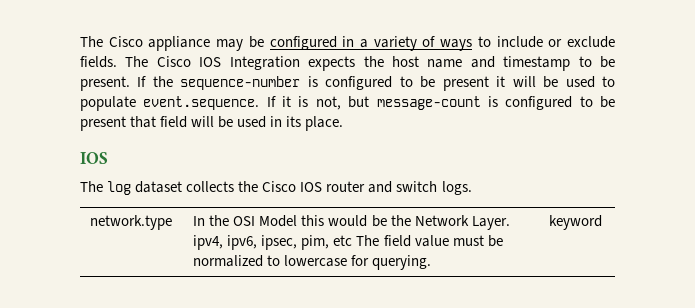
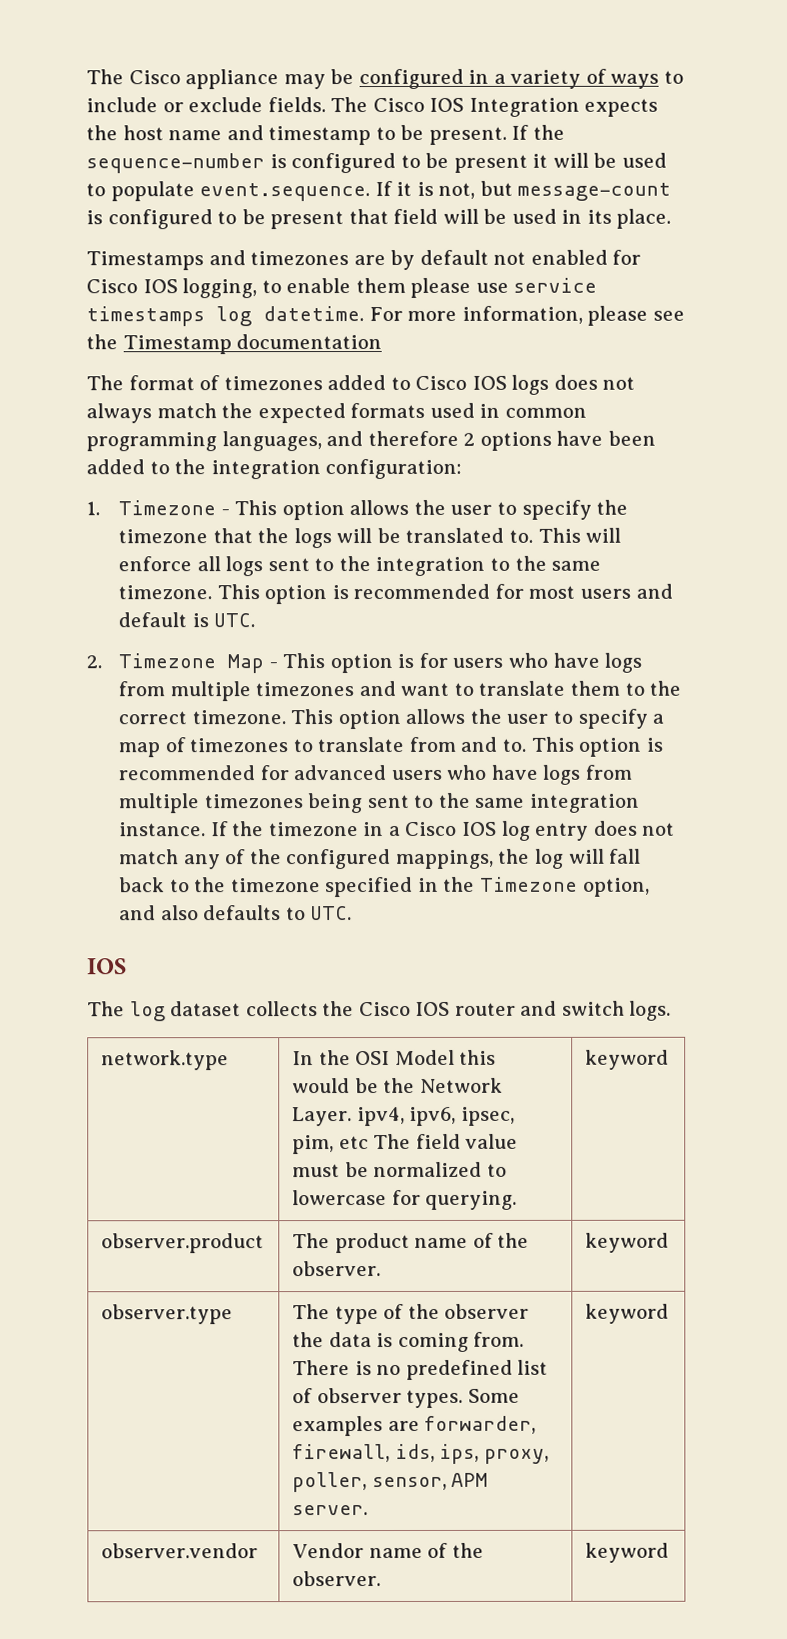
+ Timestamps and timezones are by default not enabled for Cisco IOS logging, to enable them please use service timestamps log datetime. For more information, please see the Timestamp documentation
+ The format of timezones added to Cisco IOS logs does not always match the expected formats used in common programming languages, and therefore 2 options have been added to the integration configuration:
+ 1. Timezone - This option allows the user to specify the timezone that the logs will be translated to. This will enforce all logs sent to the integration to the same timezone. This option is recommended for most users and default is UTC.
+ 2. Timezone Map - This option is for users who have logs from multiple timezones and want to translate them to the correct timezone. This option allows the user to specify a map of timezones to translate from and to. This option is recommended for advanced users who have logs from multiple timezones being sent to the same integration instance. If the timezone in a Cisco IOS log entry does not match any of the configured mappings, the log will fall back to the timezone specified in the Timezone option, and also defaults to UTC.
+ observer.product | The product name of the observer. | keyword
+ observer.type | The type of the observer the data is coming from. There is no predefined list of observer types. Some examples are forwarder, firewall, ids, ips, proxy, poller, sensor, APM server. | keyword
+ observer.vendor | Vendor name of the observer. | keyword

